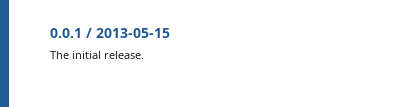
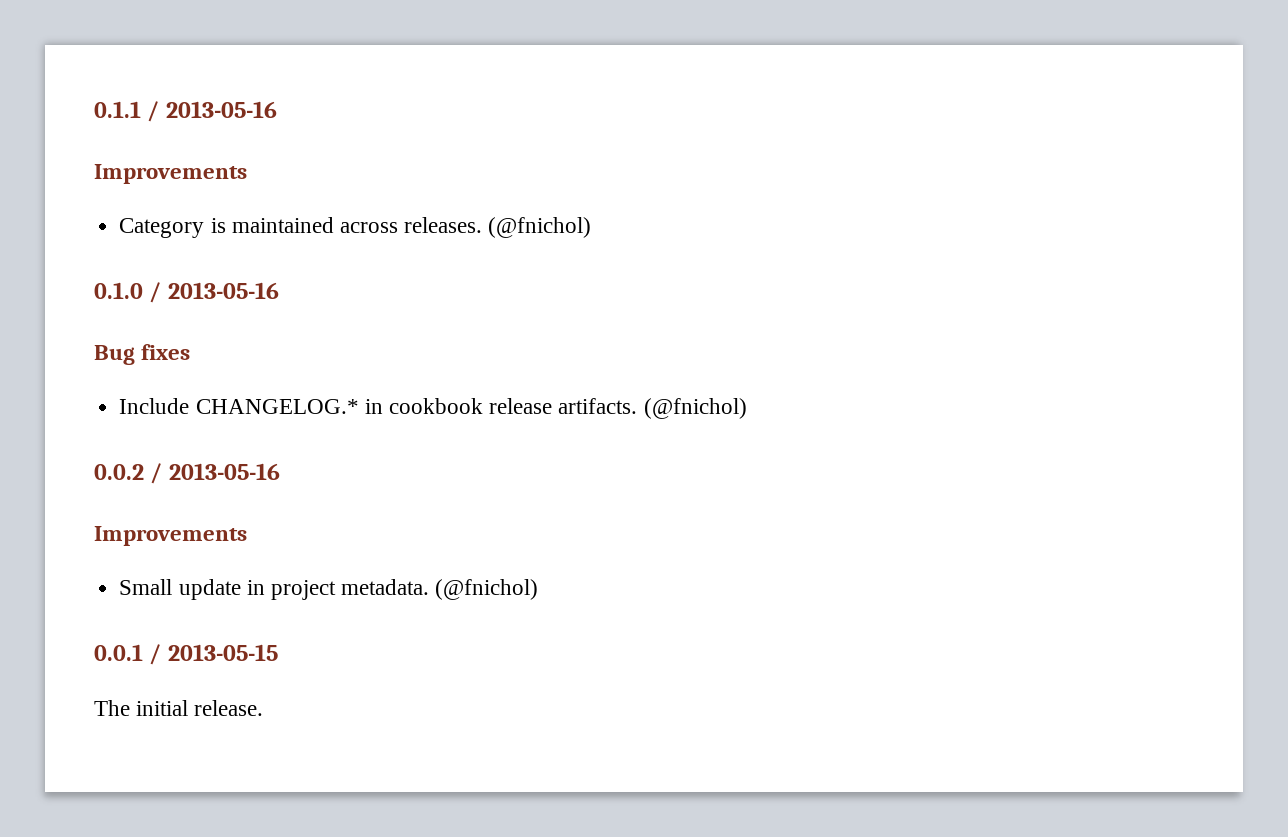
+ 0.1.1 / 2013-05-16
+ Improvements
+ Category is maintained across releases. (@fnichol)
+ 0.1.0 / 2013-05-16
+ Bug fixes
+ Include CHANGELOG.* in cookbook release artifacts. (@fnichol)
+ 0.0.2 / 2013-05-16
+ Improvements
+ Small update in project metadata. (@fnichol)

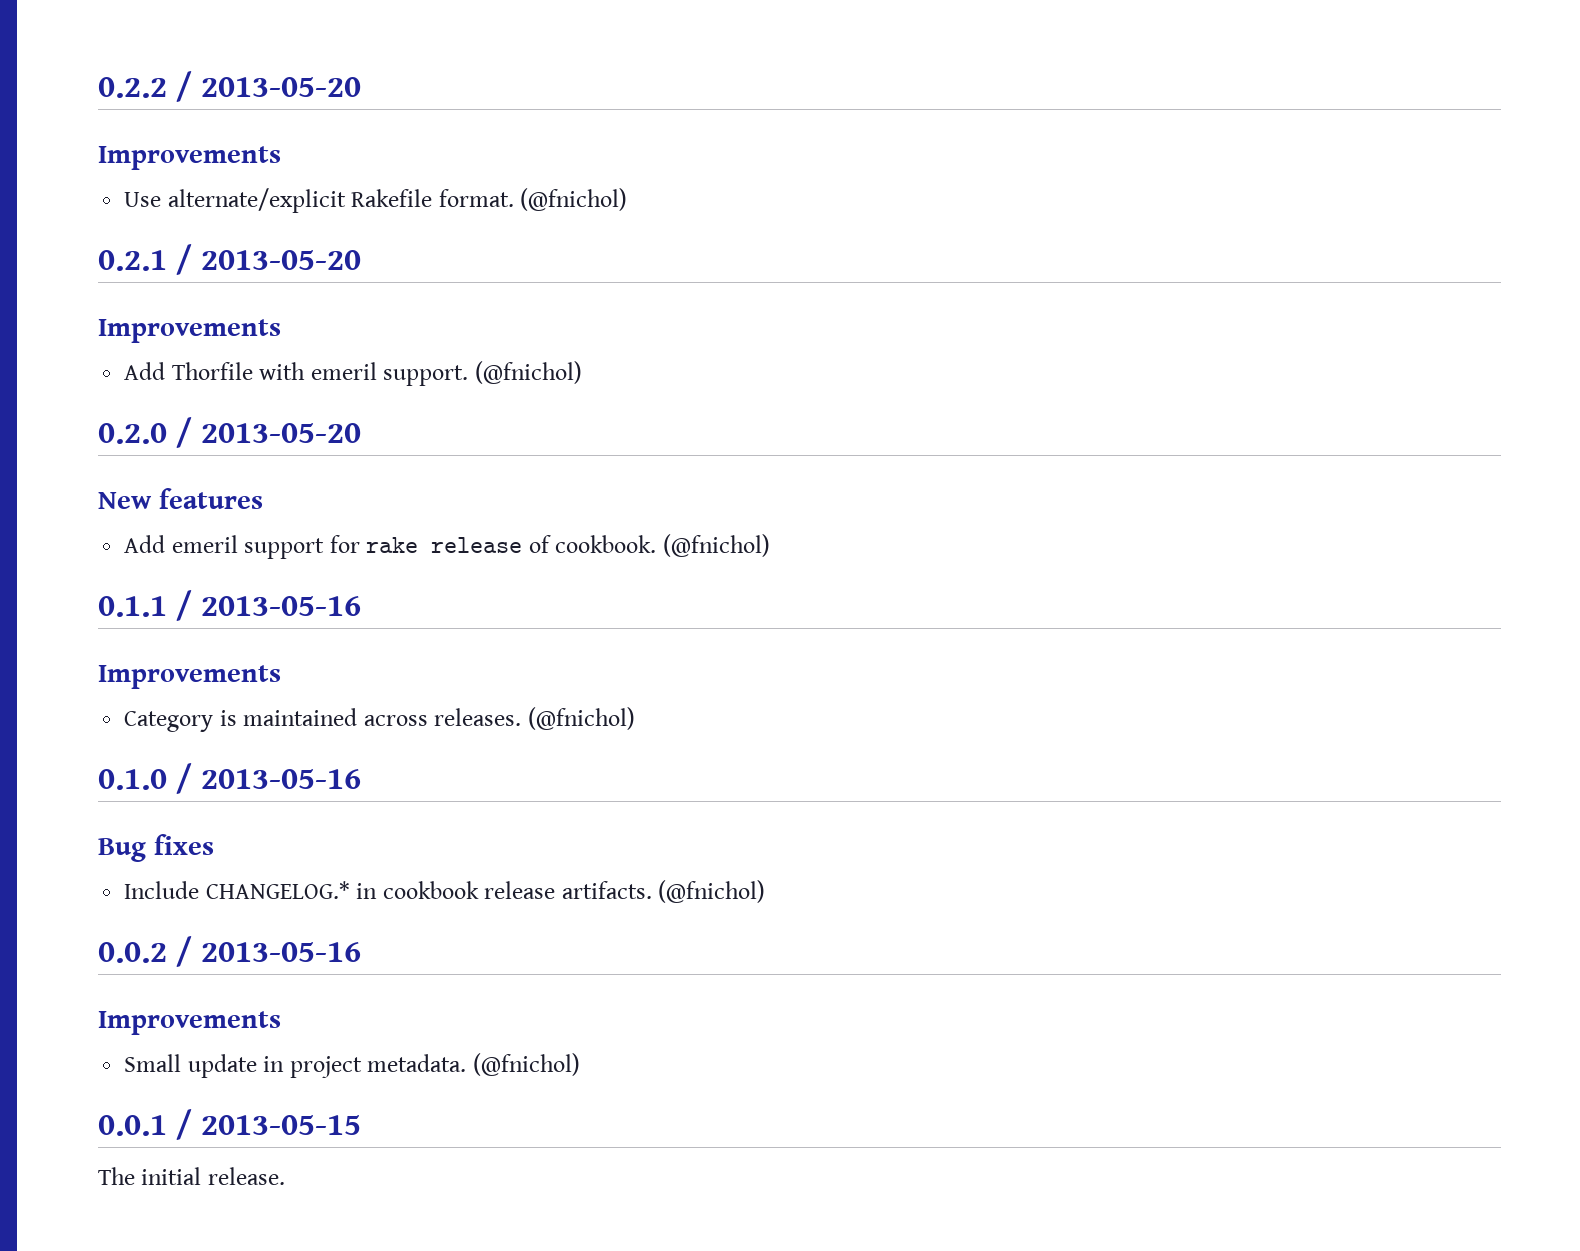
+ 0.2.2 / 2013-05-20
+ Improvements
+ Use alternate/explicit Rakefile format. (@fnichol)
+ 0.2.1 / 2013-05-20
+ Improvements
+ Add Thorfile with emeril support. (@fnichol)
+ 0.2.0 / 2013-05-20
+ New features
+ Add emeril support for rake release of cookbook. (@fnichol)

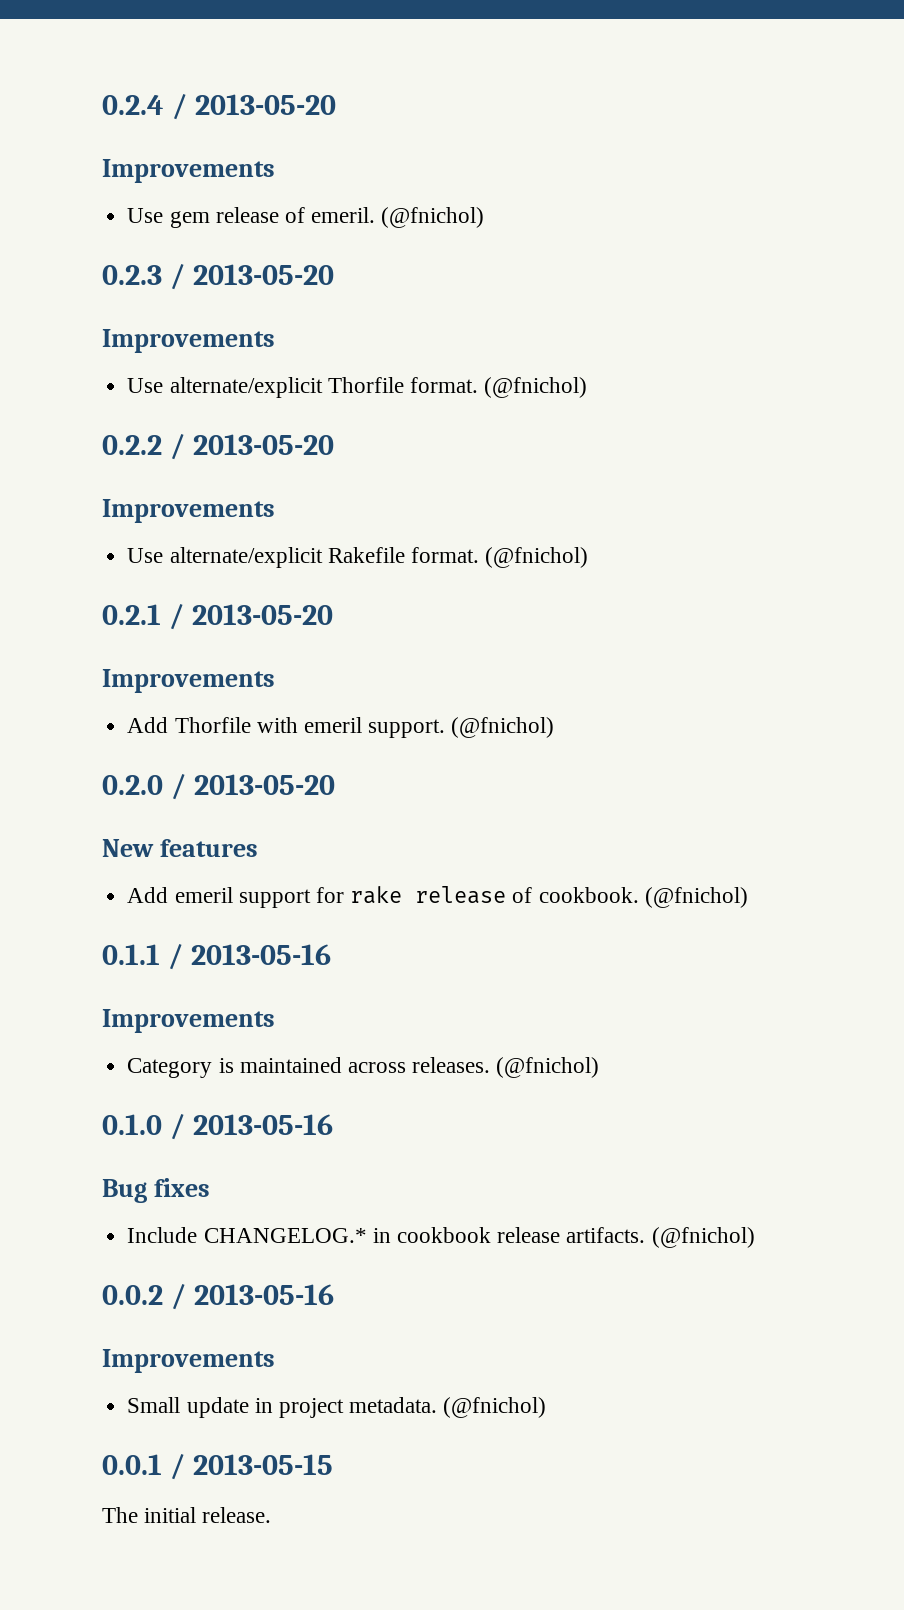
+ 0.2.4 / 2013-05-20
+ Improvements
+ Use gem release of emeril. (@fnichol)
+ 0.2.3 / 2013-05-20
+ Improvements
+ Use alternate/explicit Thorfile format. (@fnichol)

